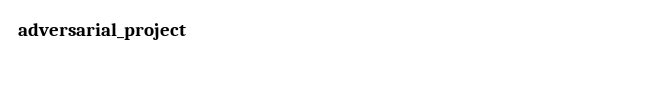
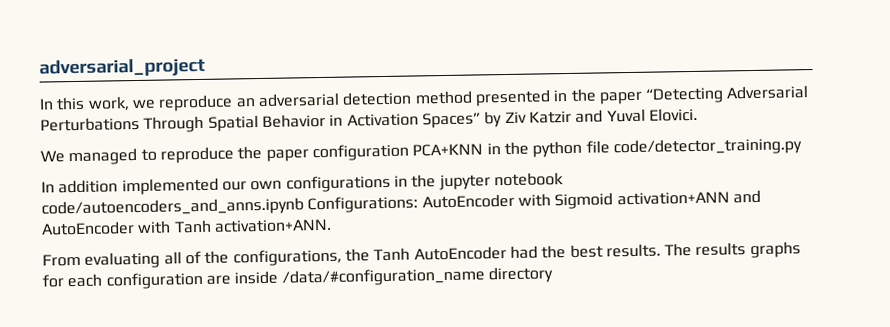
+ In this work, we reproduce an adversarial detection method presented in the paper “Detecting Adversarial Perturbations Through Spatial Behavior in Activation Spaces” by Ziv Katzir and Yuval Elovici.
+ We managed to reproduce the paper configuration PCA+KNN in the python file code/detector_training.py
+ In addition implemented our own configurations in the jupyter notebook code/autoencoders_and_anns.ipynb Configurations: AutoEncoder with Sigmoid activation+ANN and AutoEncoder with Tanh activation+ANN.
+ From evaluating all of the configurations, the Tanh AutoEncoder had the best results. The results graphs for each configuration are inside /data/#configuration_name directory

